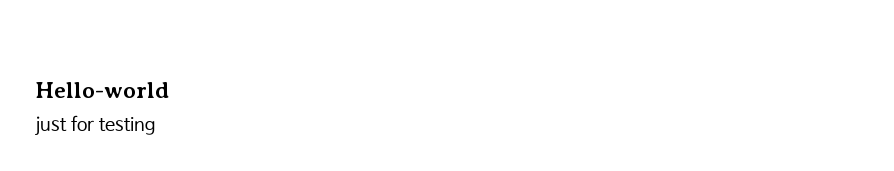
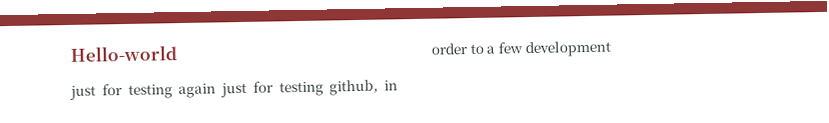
- just for testing
+ just for testing again just for testing github, in order to a few development

